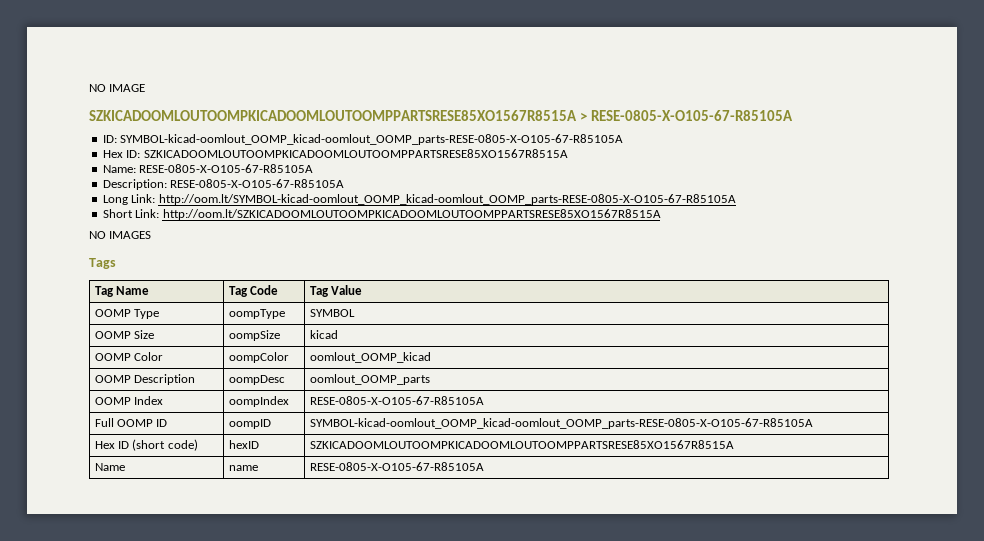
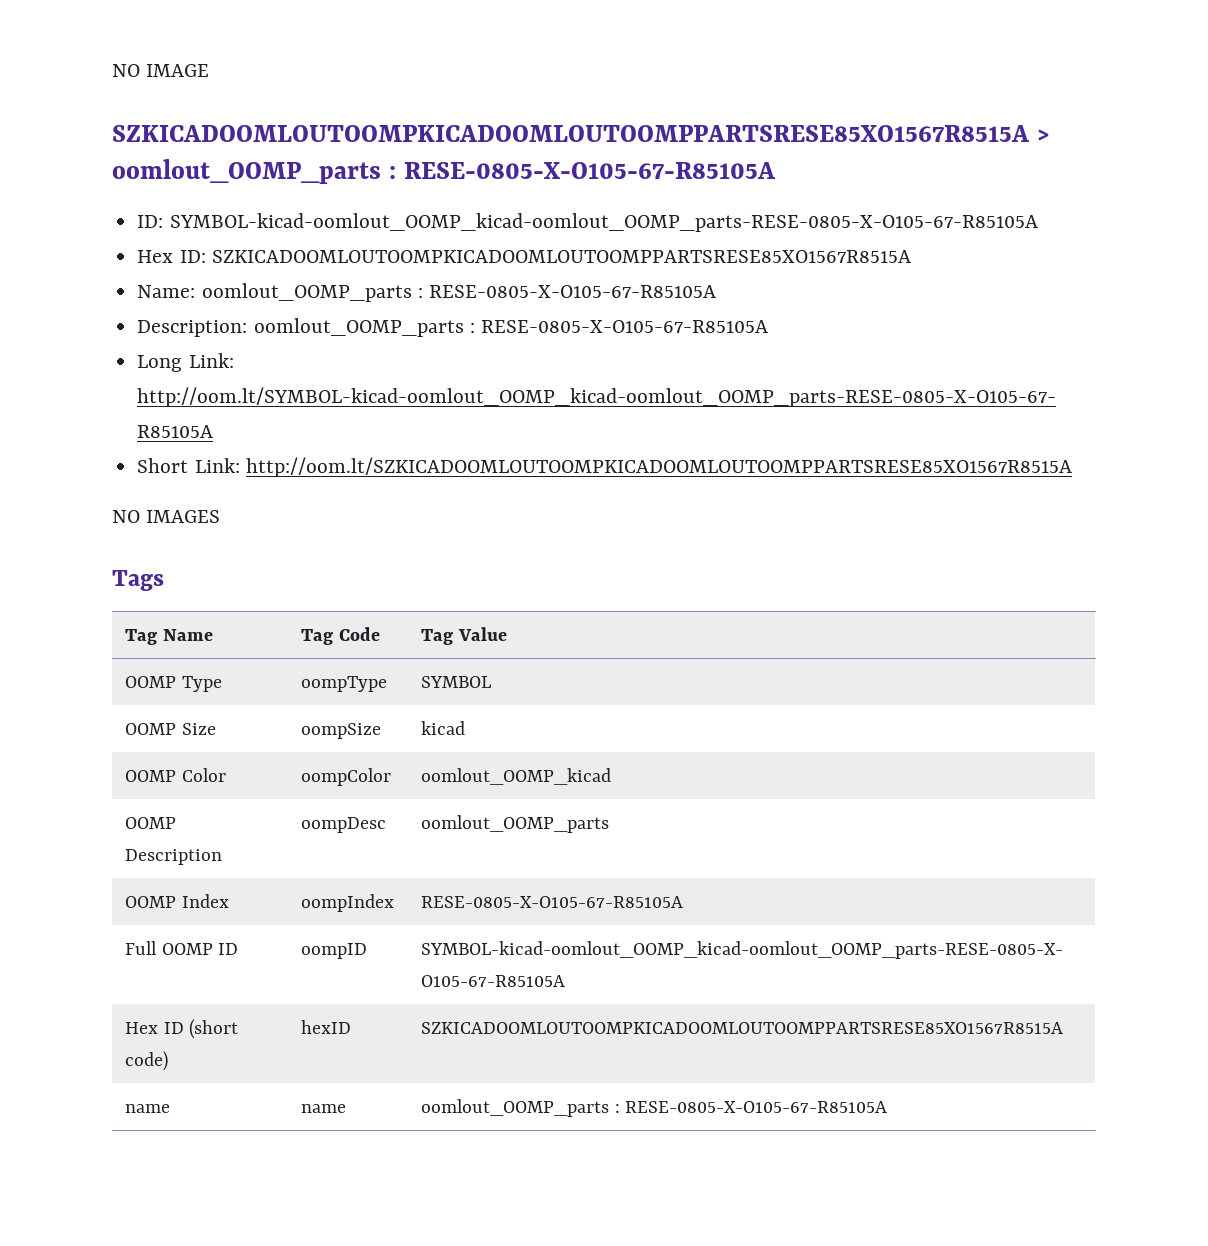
- SZKICADOOMLOUTOOMPKICADOOMLOUTOOMPPARTSRESE85XO1567R8515A > RESE-0805-X-O105-67-R85105A
+ SZKICADOOMLOUTOOMPKICADOOMLOUTOOMPPARTSRESE85XO1567R8515A > oomlout_OOMP_parts : RESE-0805-X-O105-67-R85105A
- Name: RESE-0805-X-O105-67-R85105A
+ Name: oomlout_OOMP_parts : RESE-0805-X-O105-67-R85105A
- Description: RESE-0805-X-O105-67-R85105A
+ Description: oomlout_OOMP_parts : RESE-0805-X-O105-67-R85105A
- Name | name | RESE-0805-X-O105-67-R85105A
+ name | name | oomlout_OOMP_parts : RESE-0805-X-O105-67-R85105A

